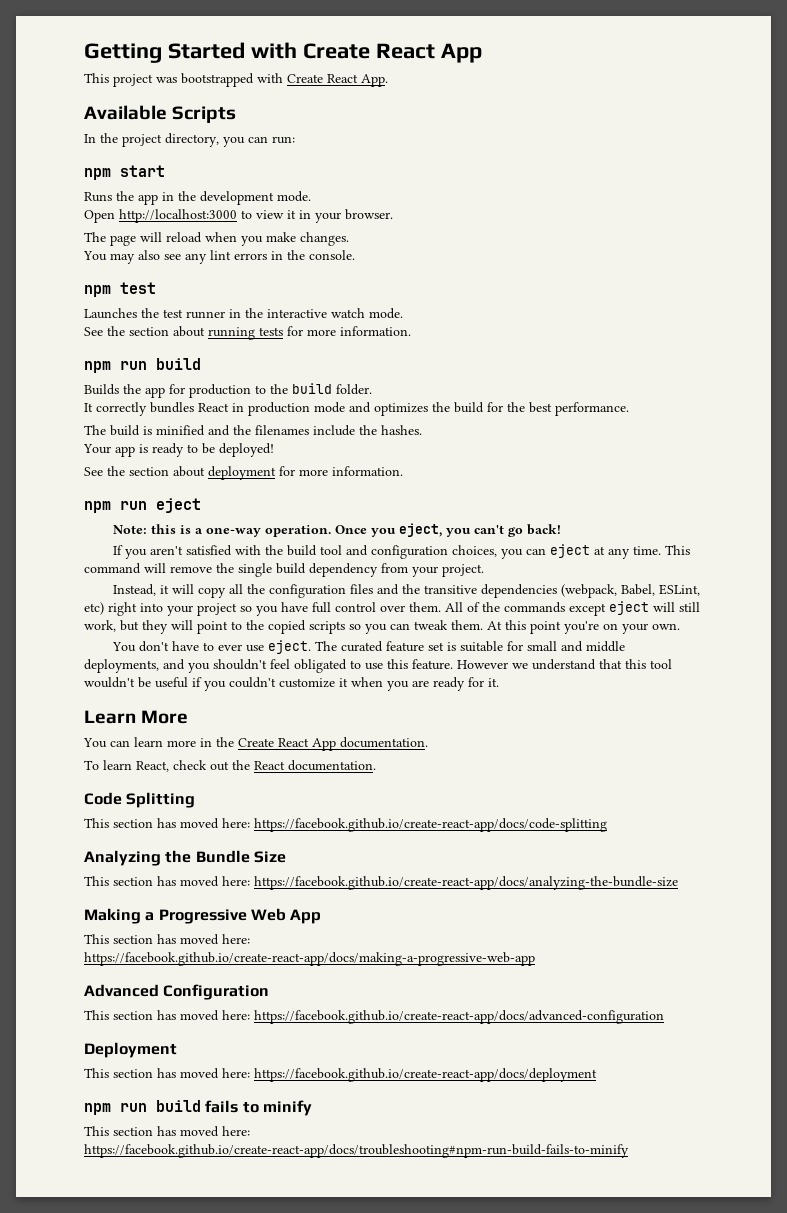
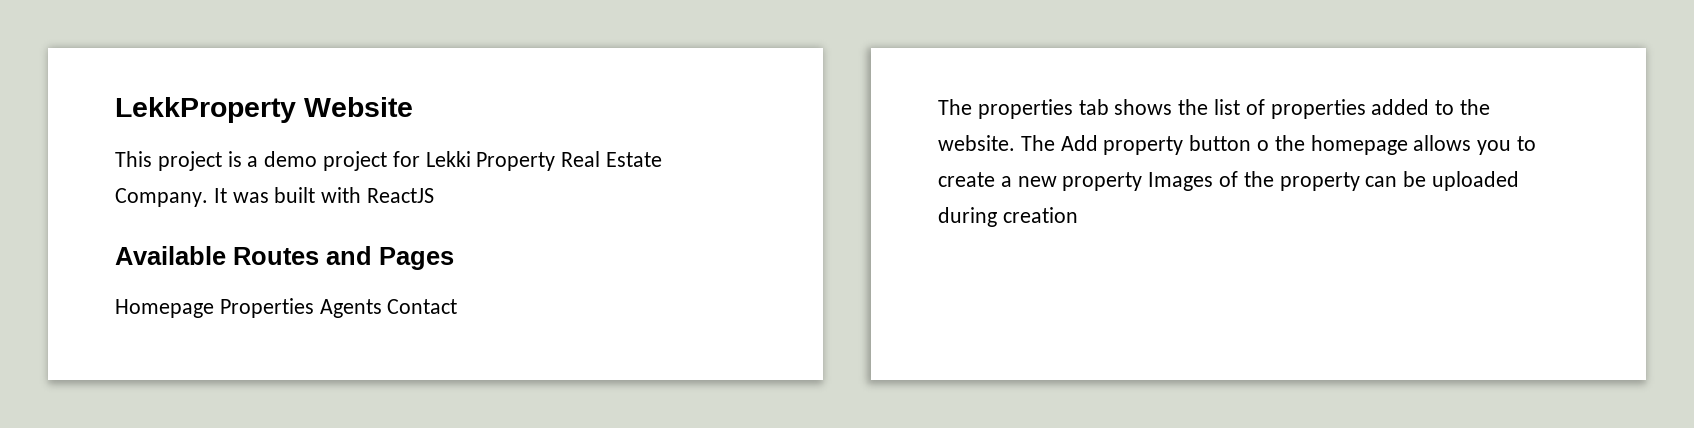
- Getting Started with Create React App
- This project was bootstrapped with Create React App.
- Available Scripts
- In the project directory, you can run:
- npm start
- Runs the app in the development mode.
- Open http://localhost:3000 to view it in your browser.
- The page will reload when you make changes.
- You may also see any lint errors in the console.
- npm test
- Launches the test runner in the interactive watch mode.
- See the section about running tests for more information.
- npm run build
- Builds the app for production to the build folder.
- It correctly bundles React in production mode and optimizes the build for the best performance.
- The build is minified and the filenames include the hashes.
- Your app is ready to be deployed!
- See the section about deployment for more information.
- npm run eject
- Note: this is a one-way operation. Once you eject, you can't go back!
- If you aren't satisfied with the build tool and configuration choices, you can eject at any time. This command will remove the single build dependency from your project.
- Instead, it will copy all the configuration files and the transitive dependencies (webpack, Babel, ESLint, etc) right into your project so you have full control over them. All of the commands except eject will still work, but they will point to the copied scripts so you can tweak them. At this point you're on your own.
- You don't have to ever use eject. The curated feature set is suitable for small and middle deployments, and you shouldn't feel obligated to use this feature. However we understand that this tool wouldn't be useful if you couldn't customize it when you are ready for it.
- Learn More
- You can learn more in the Create React App documentation.
- To learn React, check out the React documentation.
- Code Splitting
- This section has moved here: https://facebook.github.io/create-react-app/docs/code-splitting
- Analyzing the Bundle Size
- This section has moved here: https://facebook.github.io/create-react-app/docs/analyzing-the-bundle-size
- Making a Progressive Web App
- This section has moved here: https://facebook.github.io/create-react-app/docs/making-a-progressive-web-app
- Advanced Configuration
- This section has moved here: https://facebook.github.io/create-react-app/docs/advanced-configuration
- Deployment
- This section has moved here: https://facebook.github.io/create-react-app/docs/deployment
- npm run build fails to minify
- This section has moved here: https://facebook.github.io/create-react-app/docs/troubleshooting#npm-run-build-fails-to-minify
+ LekkProperty Website
+ This project is a demo project for Lekki Property Real Estate Company. It was built with ReactJS
+ Available Routes and Pages
+ Homepage Properties Agents Contact
+ The properties tab shows the list of properties added to the website. The Add property button o the homepage allows you to create a new property Images of the property can be uploaded during creation

